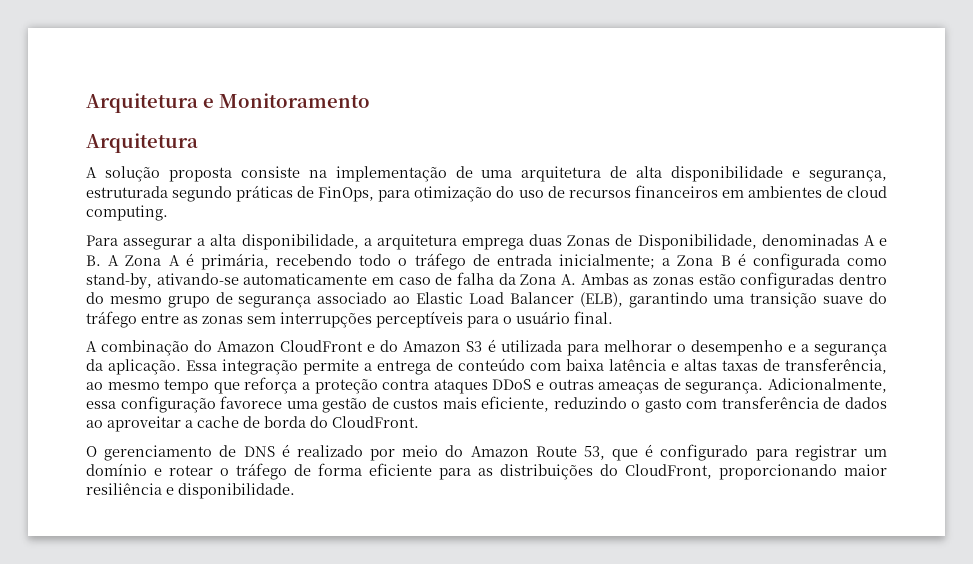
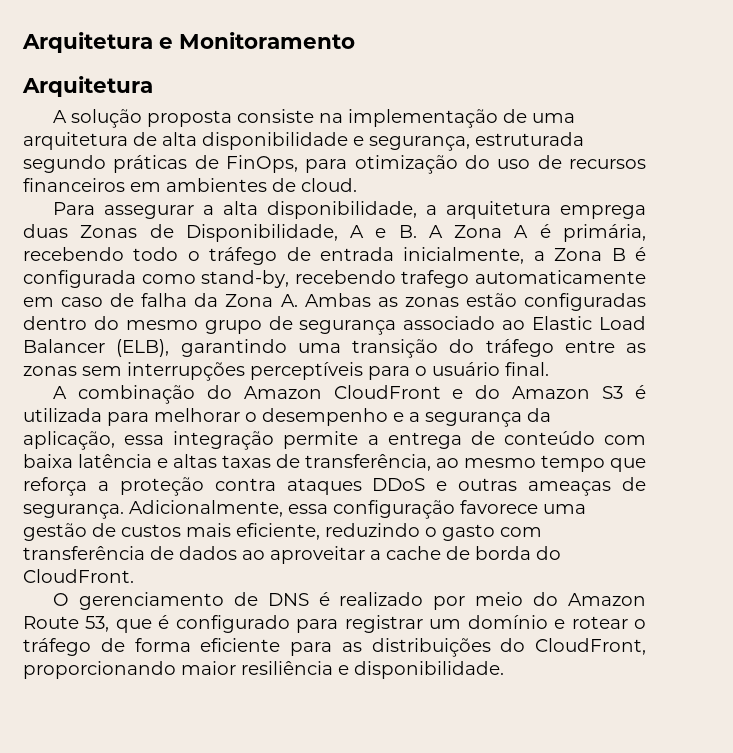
- A solução proposta consiste na implementação de uma arquitetura de alta disponibilidade e segurança, estruturada segundo práticas de FinOps, para otimização do uso de recursos financeiros em ambientes de cloud computing.
+ A solução proposta consiste na implementação de uma arquitetura de alta disponibilidade e segurança, estruturada segundo práticas de FinOps, para otimização do uso de recursos financeiros em ambientes de cloud.
- Para assegurar a alta disponibilidade, a arquitetura emprega duas Zonas de Disponibilidade, denominadas A e B. A Zona A é primária, recebendo todo o tráfego de entrada inicialmente; a Zona B é configurada como stand-by, ativando-se automaticamente em caso de falha da Zona A. Ambas as zonas estão configuradas dentro do mesmo grupo de segurança associado ao Elastic Load Balancer (ELB), garantindo uma transição suave do tráfego entre as zonas sem interrupções perceptíveis para o usuário final.
+ Para assegurar a alta disponibilidade, a arquitetura emprega duas Zonas de Disponibilidade, A e B. A Zona A é primária, recebendo todo o tráfego de entrada inicialmente, a Zona B é configurada como stand-by, recebendo trafego automaticamente em caso de falha da Zona A. Ambas as zonas estão configuradas dentro do mesmo grupo de segurança associado ao Elastic Load Balancer (ELB), garantindo uma transição do tráfego entre as zonas sem interrupções perceptíveis para o usuário final.
- A combinação do Amazon CloudFront e do Amazon S3 é utilizada para melhorar o desempenho e a segurança da aplicação. Essa integração permite a entrega de conteúdo com baixa latência e altas taxas de transferência, ao mesmo tempo que reforça a proteção contra ataques DDoS e outras ameaças de segurança.
+ A combinação do Amazon CloudFront e do Amazon S3 é utilizada para melhorar o desempenho e a segurança da aplicação, essa integração permite a entrega de conteúdo com baixa latência e altas taxas de transferência, ao mesmo tempo que reforça a proteção contra ataques DDoS e outras ameaças de segurança.

